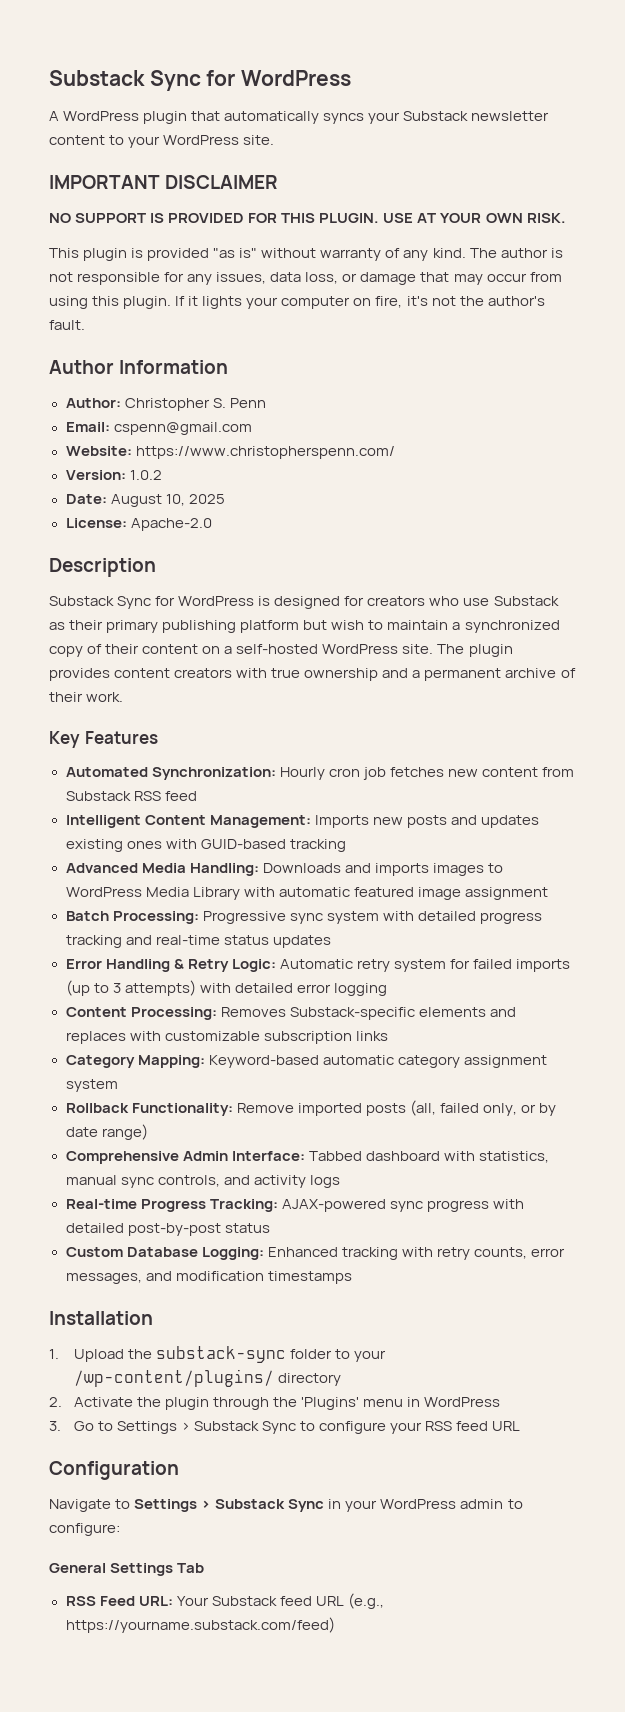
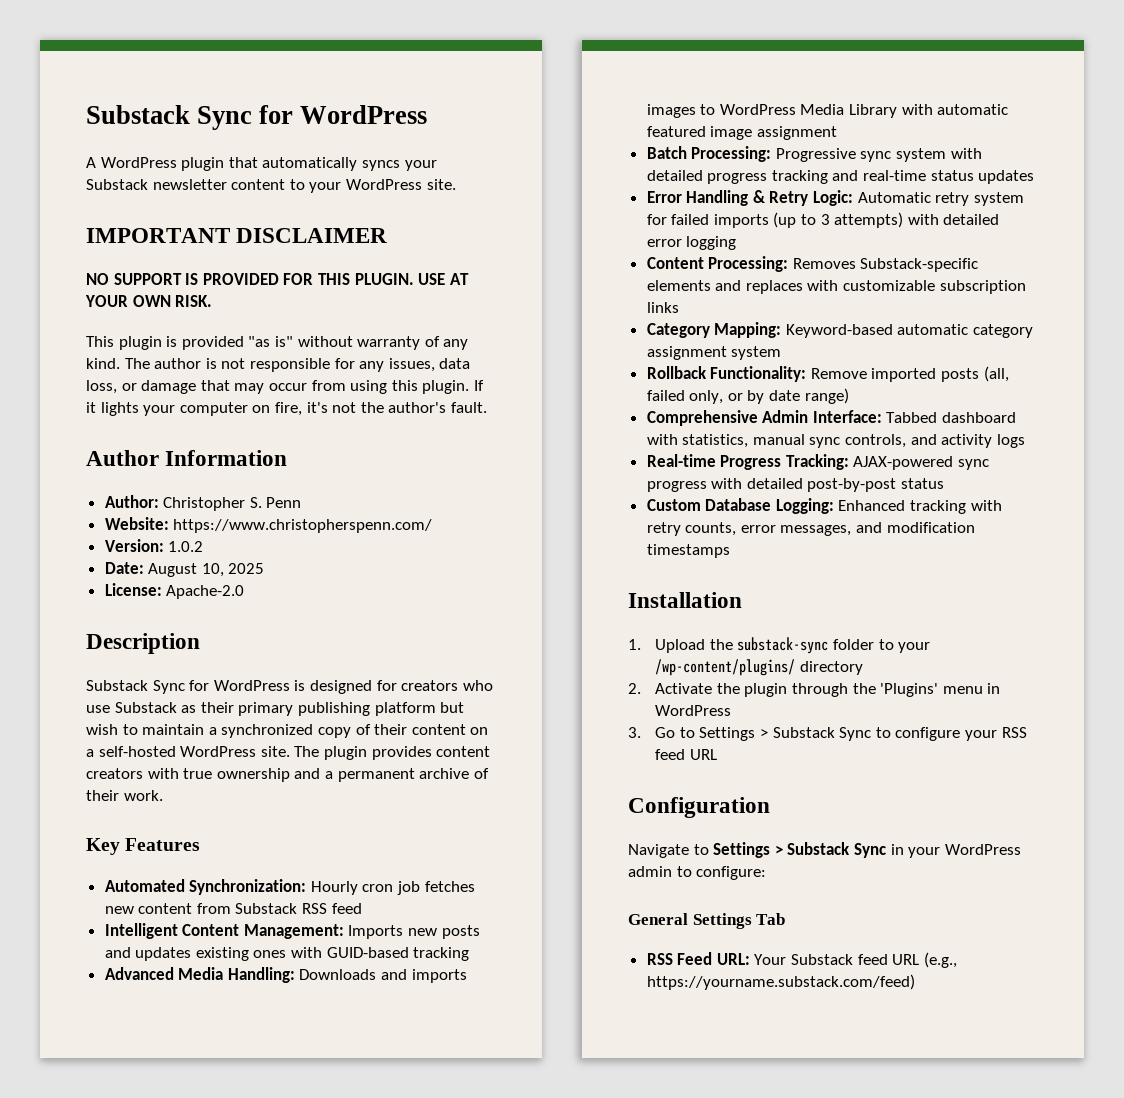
- Email: cspenn@gmail.com

